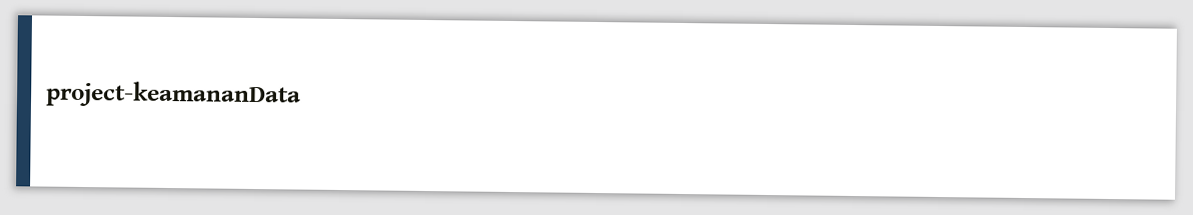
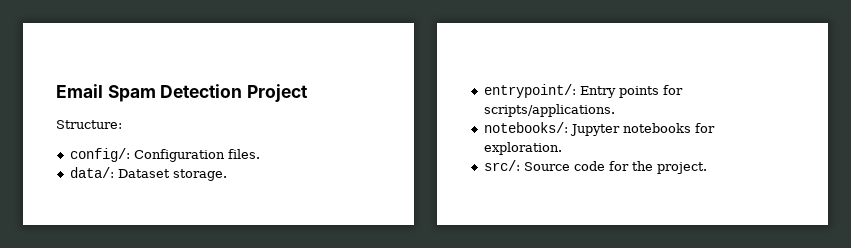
- project-keamananData
+ Email Spam Detection Project
+ Structure:
+ config/: Configuration files.
+ data/: Dataset storage.
+ entrypoint/: Entry points for scripts/applications.
+ notebooks/: Jupyter notebooks for exploration.
+ src/: Source code for the project.

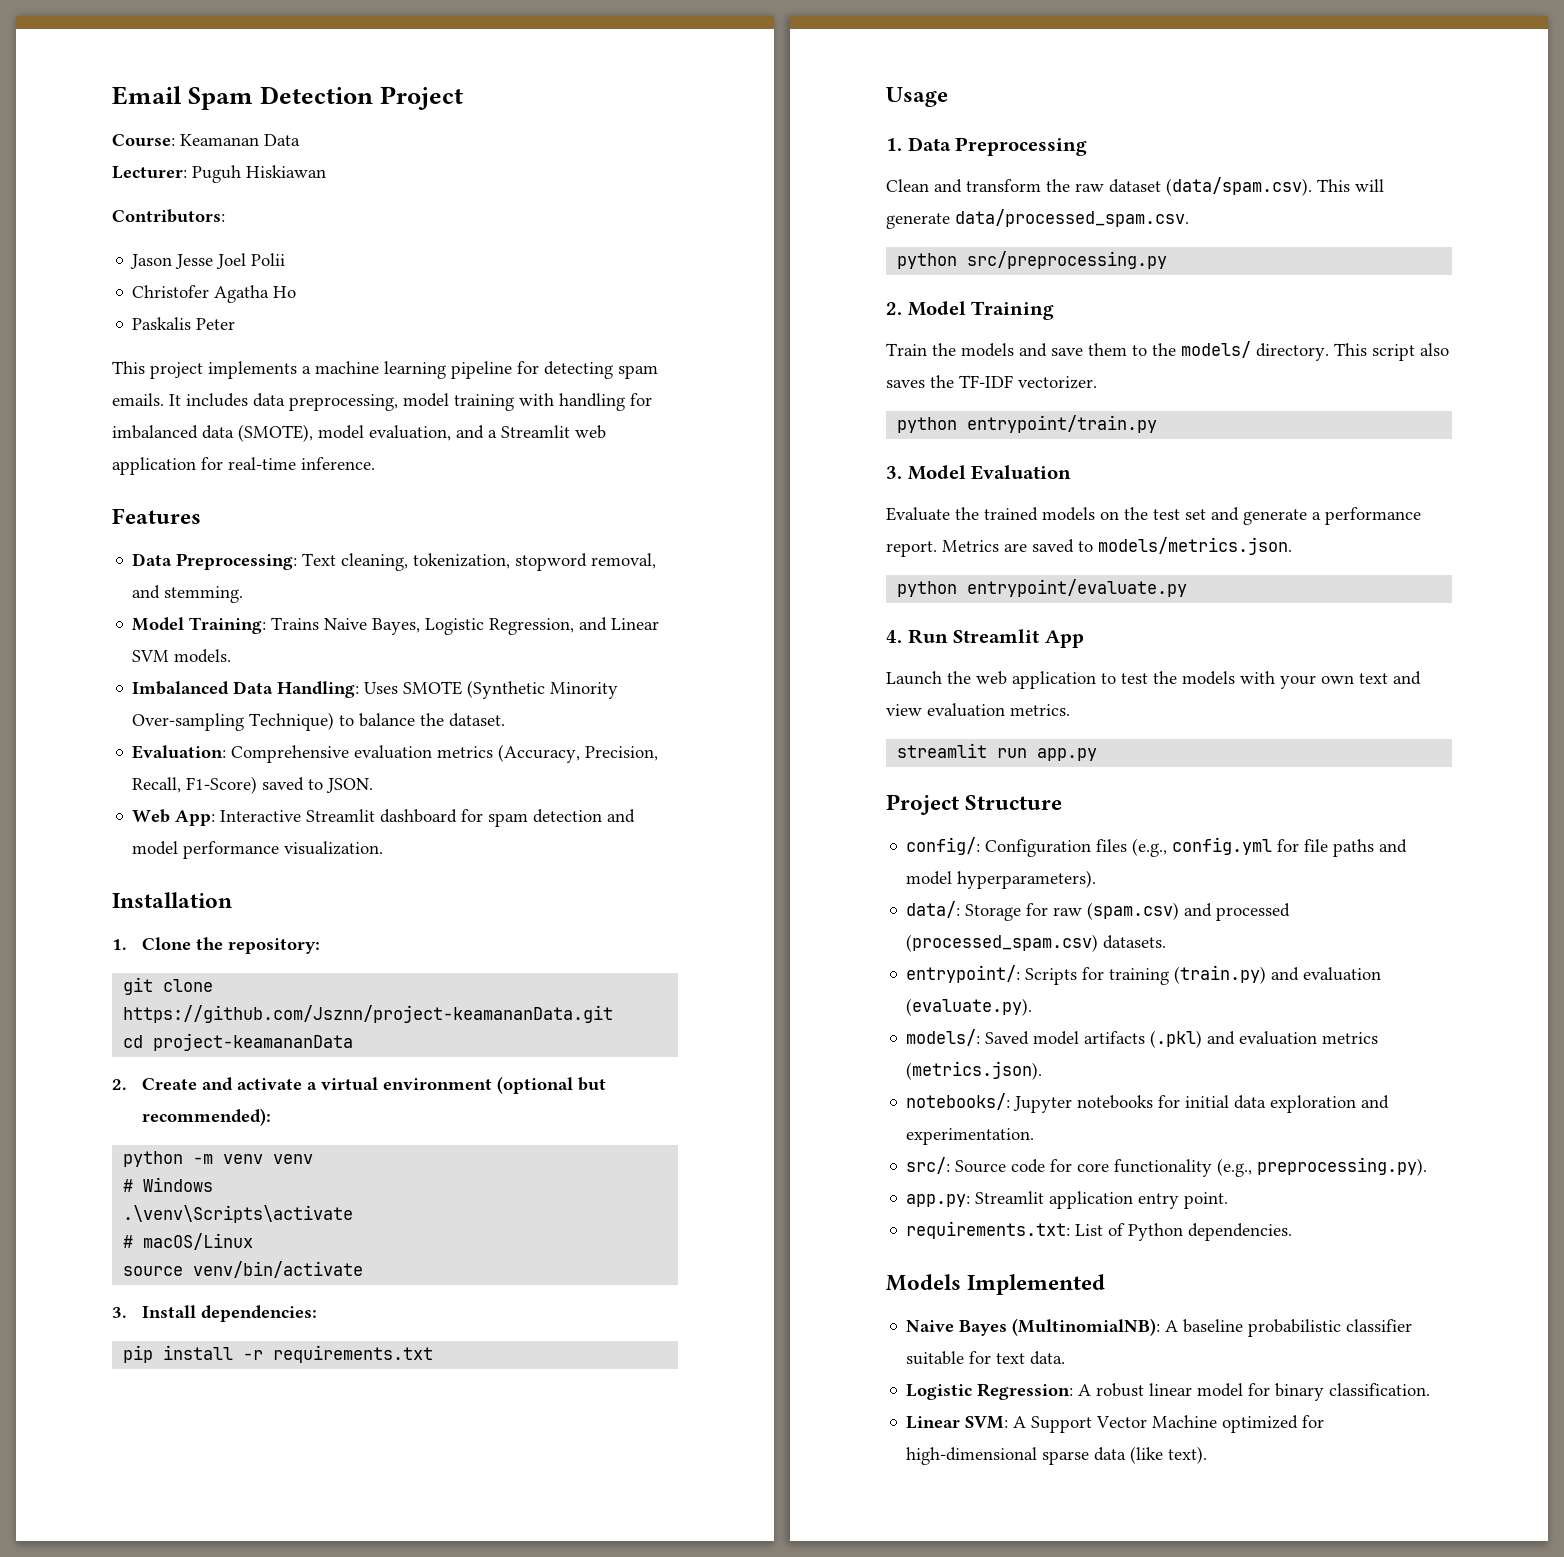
- Structure:
- config/: Configuration files.
- data/: Dataset storage.
- entrypoint/: Entry points for scripts/applications.
+ Course: Keamanan Data
+ Lecturer: Puguh Hiskiawan
+ Contributors:
+ Jason Jesse Joel Polii
+ Christofer Agatha Ho
+ Paskalis Peter
+ This project implements a machine learning pipeline for detecting spam emails. It includes data preprocessing, model training with handling for imbalanced data (SMOTE), model evaluation, and a Streamlit web application for real-time inference.
+ Features
+ Data Preprocessing: Text cleaning, tokenization, stopword removal, and stemming.
+ Model Training: Trains Naive Bayes, Logistic Regression, and Linear SVM models.
+ Imbalanced Data Handling: Uses SMOTE (Synthetic Minority Over-sampling Technique) to balance the dataset.
+ Evaluation: Comprehensive evaluation metrics (Accuracy, Precision, Recall, F1-Score) saved to JSON.
+ Web App: Interactive Streamlit dashboard for spam detection and model performance visualization.
+ Installation
+ 1. Clone the repository:
+ git clone https://github.com/Jsznn/project-keamananData.git
+ cd project-keamananData
+ 2. Create and activate a virtual environment (optional but recommended):
+ python -m venv venv
+ # Windows
+ .\venv\Scripts\activate
+ # macOS/Linux
+ source venv/bin/activate
+ 3. Install dependencies:
+ pip install -r requirements.txt
+ Usage
+ 1. Data Preprocessing
+ Clean and transform the raw dataset (data/spam.csv). This will generate data/processed_spam.csv.
+ python src/preprocessing.py
+ 2. Model Training
+ Train the models and save them to the models/ directory. This script also saves the TF-IDF vectorizer.
+ python entrypoint/train.py
+ 3. Model Evaluation
+ Evaluate the trained models on the test set and generate a performance report. Metrics are saved to models/metrics.json.
+ python entrypoint/evaluate.py
+ 4. Run Streamlit App
+ Launch the web application to test the models with your own text and view evaluation metrics.
+ streamlit run app.py
+ Project Structure
+ config/: Configuration files (e.g., config.yml for file paths and model hyperparameters).
+ data/: Storage for raw (spam.csv) and processed (processed_spam.csv) datasets.
+ entrypoint/: Scripts for training (train.py) and evaluation (evaluate.py).
+ models/: Saved model artifacts (.pkl) and evaluation metrics (metrics.json).
- notebooks/: Jupyter notebooks for exploration.
+ notebooks/: Jupyter notebooks for initial data exploration and experimentation.
- src/: Source code for the project.
+ src/: Source code for core functionality (e.g., preprocessing.py).
+ app.py: Streamlit application entry point.
+ requirements.txt: List of Python dependencies.
+ Models Implemented
+ Naive Bayes (MultinomialNB): A baseline probabilistic classifier suitable for text data.
+ Logistic Regression: A robust linear model for binary classification.
+ Linear SVM: A Support Vector Machine optimized for high-dimensional sparse data (like text).

